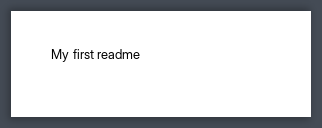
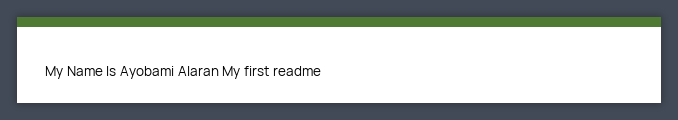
- My first readme
+ My Name Is Ayobami Alaran My first readme

